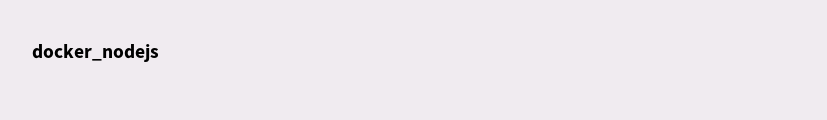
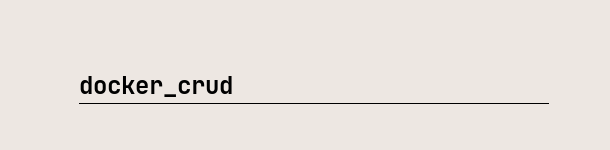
- docker_nodejs
+ docker_crud

